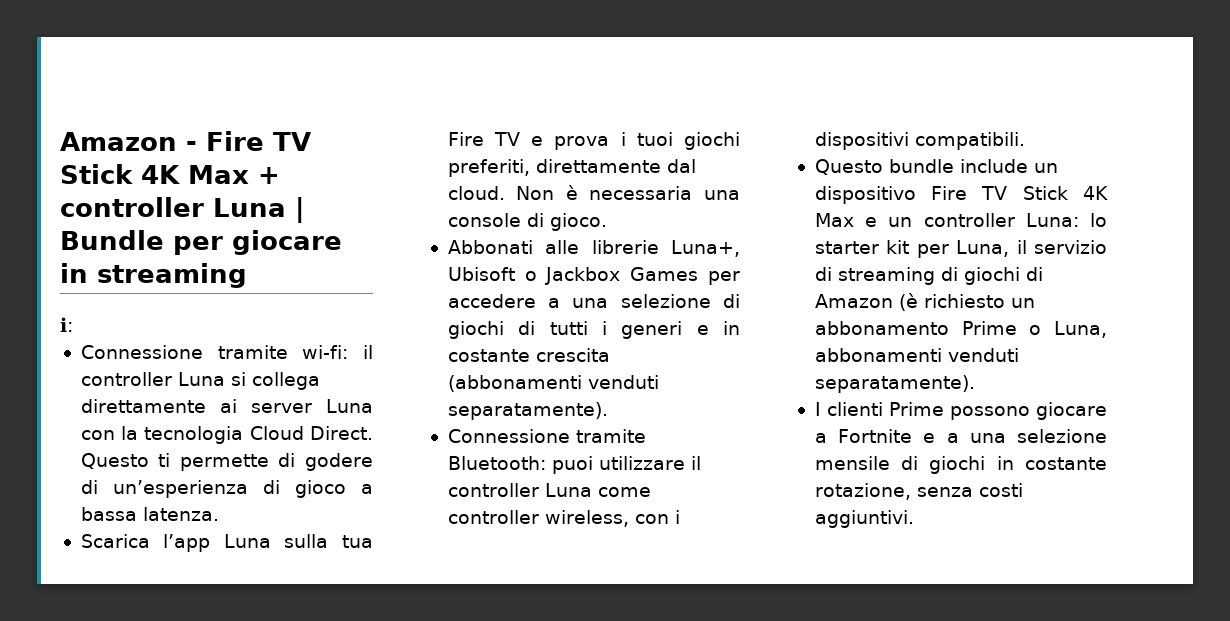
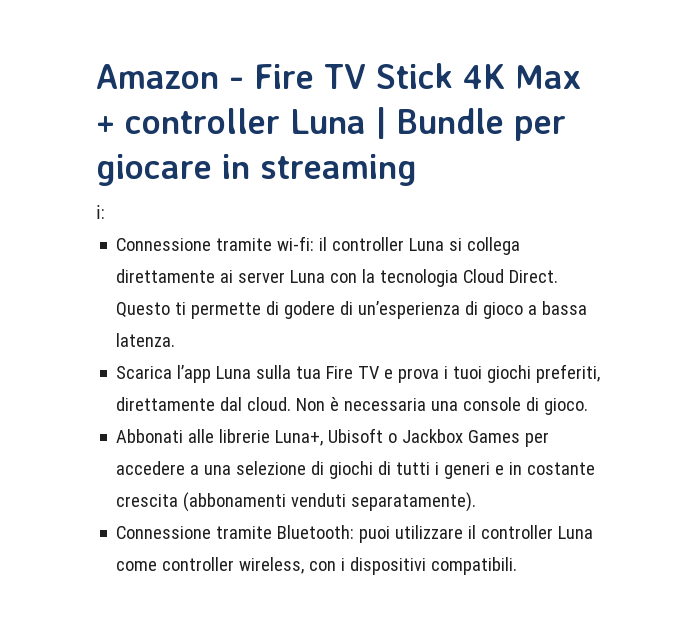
- Questo bundle include un dispositivo Fire TV Stick 4K Max e un controller Luna: lo starter kit per Luna, il servizio di streaming di giochi di Amazon (è richiesto un abbonamento Prime o Luna, abbonamenti venduti separatamente).
- I clienti Prime possono giocare a Fortnite e a una selezione mensile di giochi in costante rotazione, senza costi aggiuntivi.

